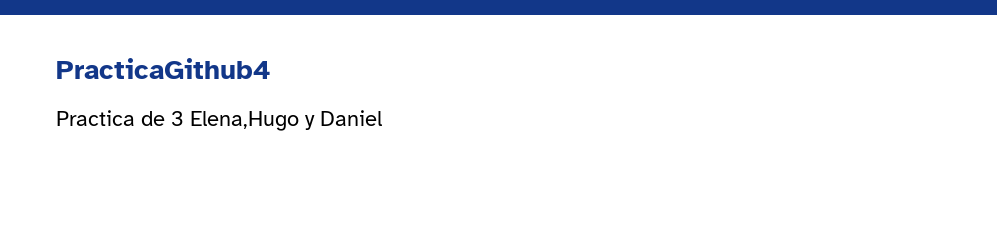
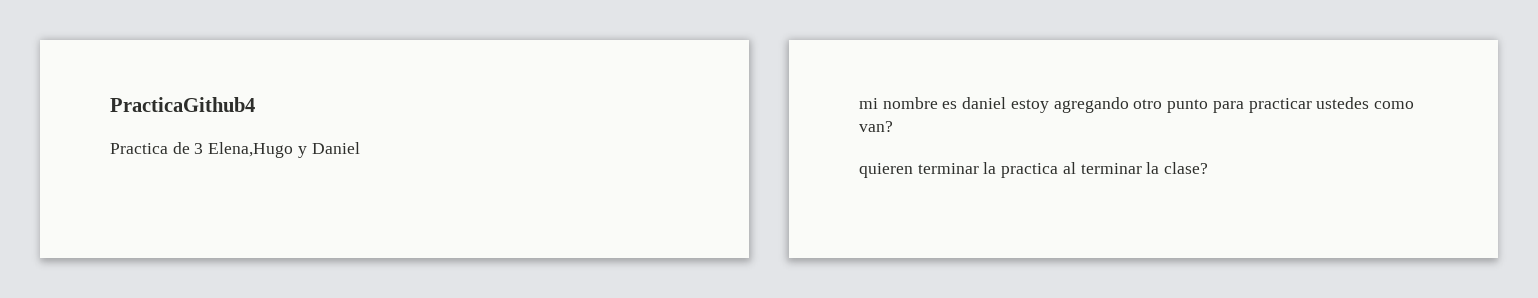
+ mi nombre es daniel estoy agregando otro punto para practicar ustedes como van?
+ quieren terminar la practica al terminar la clase?

